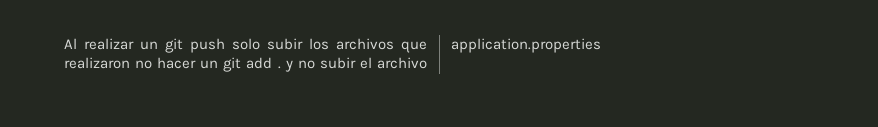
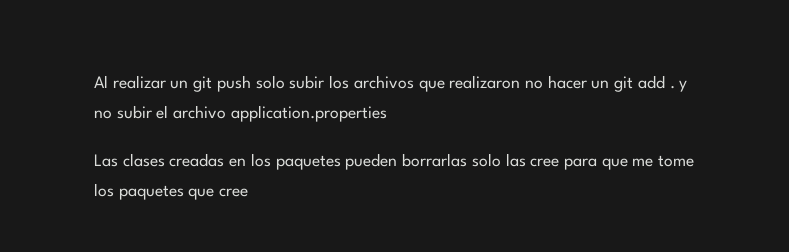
+ Las clases creadas en los paquetes pueden borrarlas solo las cree para que me tome los paquetes que cree

